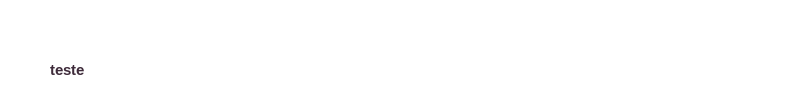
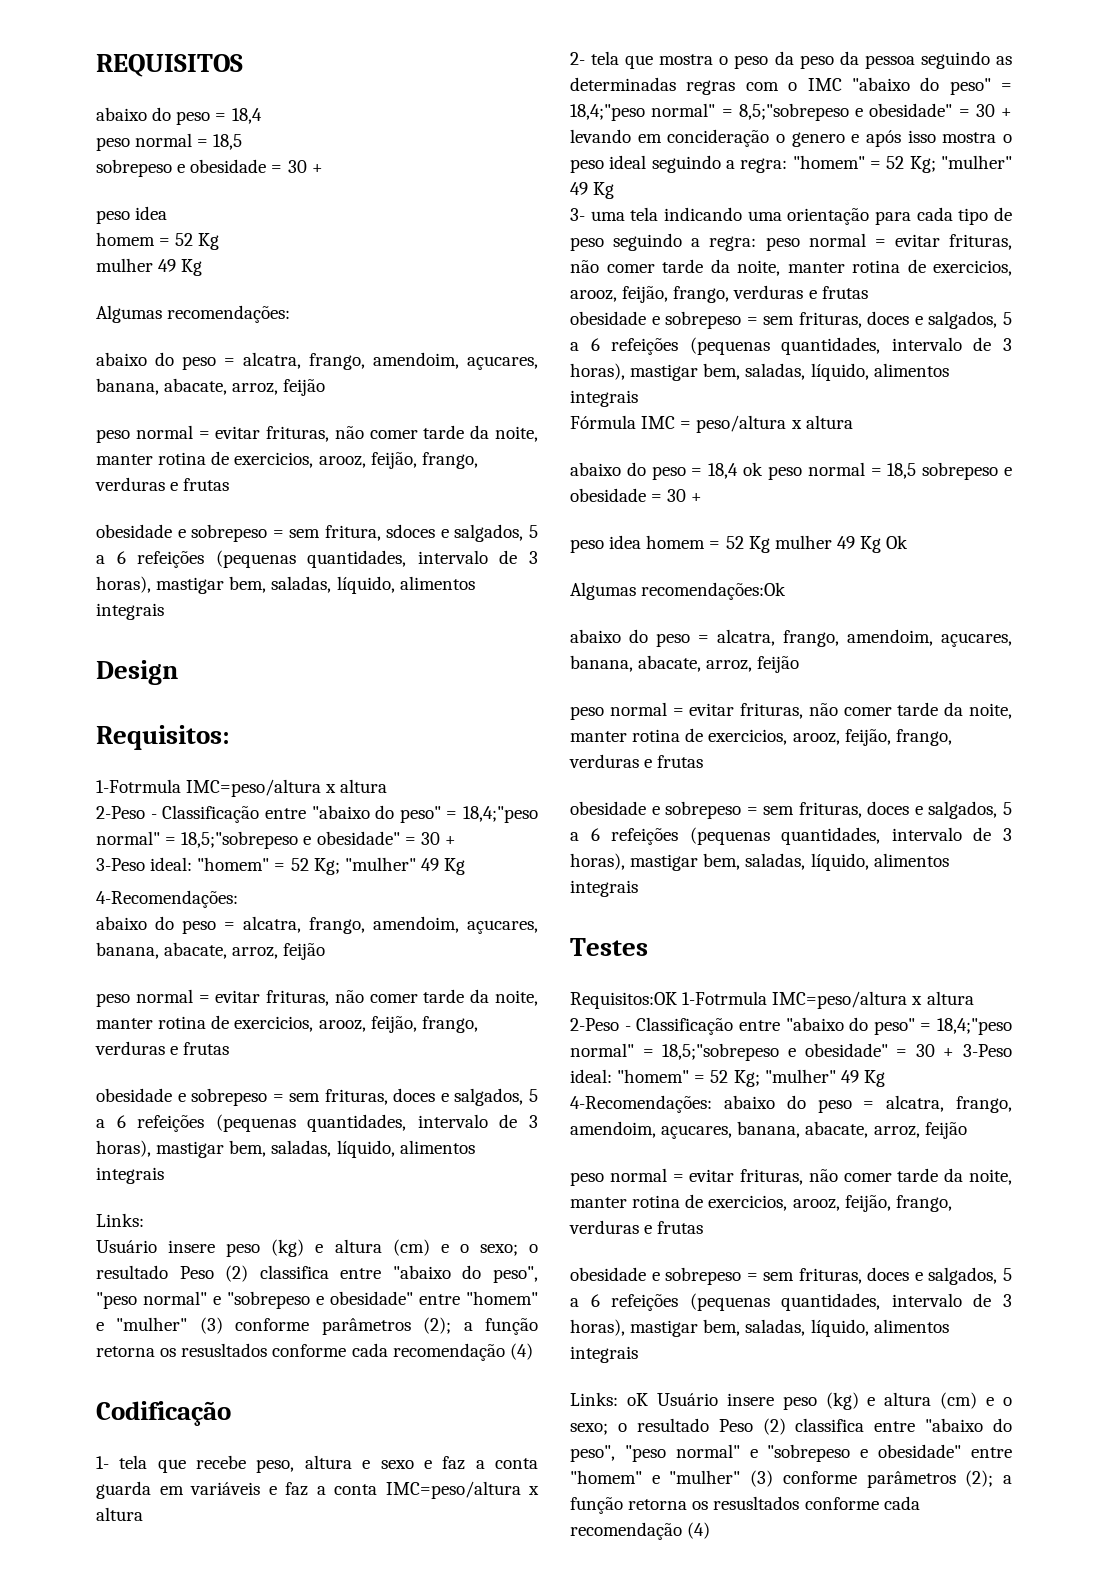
- teste
+ REQUISITOS
+ abaixo do peso = 18,4
+ peso normal = 18,5
+ sobrepeso e obesidade = 30 +
+ peso idea
+ homem = 52 Kg
+ mulher 49 Kg
+ Algumas recomendações:
+ abaixo do peso = alcatra, frango, amendoim, açucares, banana, abacate, arroz, feijão
+ peso normal = evitar frituras, não comer tarde da noite, manter rotina de exercicios, arooz, feijão, frango, verduras e frutas
+ obesidade e sobrepeso = sem fritura, sdoces e salgados, 5 a 6 refeições (pequenas quantidades, intervalo de 3 horas), mastigar bem, saladas, líquido, alimentos integrais
+ Design
+ Requisitos:
+ 1-Fotrmula IMC=peso/altura x altura
+ 2-Peso - Classificação entre "abaixo do peso" = 18,4;"peso normal" = 18,5;"sobrepeso e obesidade" = 30 +
+ 3-Peso ideal: "homem" = 52 Kg; "mulher" 49 Kg
+ 4-Recomendações:
+ abaixo do peso = alcatra, frango, amendoim, açucares, banana, abacate, arroz, feijão
+ peso normal = evitar frituras, não comer tarde da noite, manter rotina de exercicios, arooz, feijão, frango, verduras e frutas
+ obesidade e sobrepeso = sem frituras, doces e salgados, 5 a 6 refeições (pequenas quantidades, intervalo de 3 horas), mastigar bem, saladas, líquido, alimentos integrais
+ Links:
+ Usuário insere peso (kg) e altura (cm) e o sexo; o resultado Peso (2) classifica entre "abaixo do peso", "peso normal" e "sobrepeso e obesidade" entre "homem" e "mulher" (3) conforme parâmetros (2); a função retorna os resusltados conforme cada recomendação (4)
+ Codificação
+ 1- tela que recebe peso, altura e sexo e faz a conta guarda em variáveis e faz a conta IMC=peso/altura x altura
+ 2- tela que mostra o peso da peso da pessoa seguindo as determinadas regras com o IMC "abaixo do peso" = 18,4;"peso normal" = 8,5;"sobrepeso e obesidade" = 30 + levando em concideração o genero e após isso mostra o peso ideal seguindo a regra: "homem" = 52 Kg; "mulher" 49 Kg
+ 3- uma tela indicando uma orientação para cada tipo de peso seguindo a regra: peso normal = evitar frituras, não comer tarde da noite, manter rotina de exercicios, arooz, feijão, frango, verduras e frutas
+ obesidade e sobrepeso = sem frituras, doces e salgados, 5 a 6 refeições (pequenas quantidades, intervalo de 3 horas), mastigar bem, saladas, líquido, alimentos integrais
+ Fórmula IMC = peso/altura x altura
+ abaixo do peso = 18,4 ok peso normal = 18,5 sobrepeso e obesidade = 30 +
+ peso idea homem = 52 Kg mulher 49 Kg Ok
+ Algumas recomendações:Ok
+ abaixo do peso = alcatra, frango, amendoim, açucares, banana, abacate, arroz, feijão
+ peso normal = evitar frituras, não comer tarde da noite, manter rotina de exercicios, arooz, feijão, frango, verduras e frutas
+ obesidade e sobrepeso = sem frituras, doces e salgados, 5 a 6 refeições (pequenas quantidades, intervalo de 3 horas), mastigar bem, saladas, líquido, alimentos integrais
+ Testes
+ Requisitos:OK 1-Fotrmula IMC=peso/altura x altura 2-Peso - Classificação entre "abaixo do peso" = 18,4;"peso normal" = 18,5;"sobrepeso e obesidade" = 30 + 3-Peso ideal: "homem" = 52 Kg; "mulher" 49 Kg 4-Recomendações: abaixo do peso = alcatra, frango, amendoim, açucares, banana, abacate, arroz, feijão
+ peso normal = evitar frituras, não comer tarde da noite, manter rotina de exercicios, arooz, feijão, frango, verduras e frutas
+ obesidade e sobrepeso = sem frituras, doces e salgados, 5 a 6 refeições (pequenas quantidades, intervalo de 3 horas), mastigar bem, saladas, líquido, alimentos integrais
+ Links: oK Usuário insere peso (kg) e altura (cm) e o sexo; o resultado Peso (2) classifica entre "abaixo do peso", "peso normal" e "sobrepeso e obesidade" entre "homem" e "mulher" (3) conforme parâmetros (2); a função retorna os resusltados conforme cada recomendação (4)

